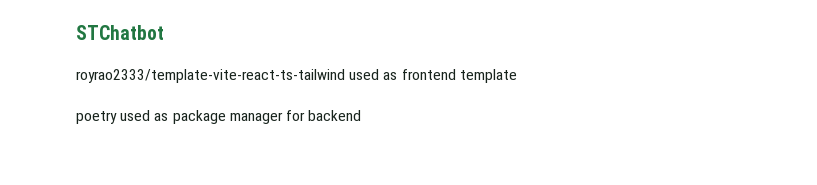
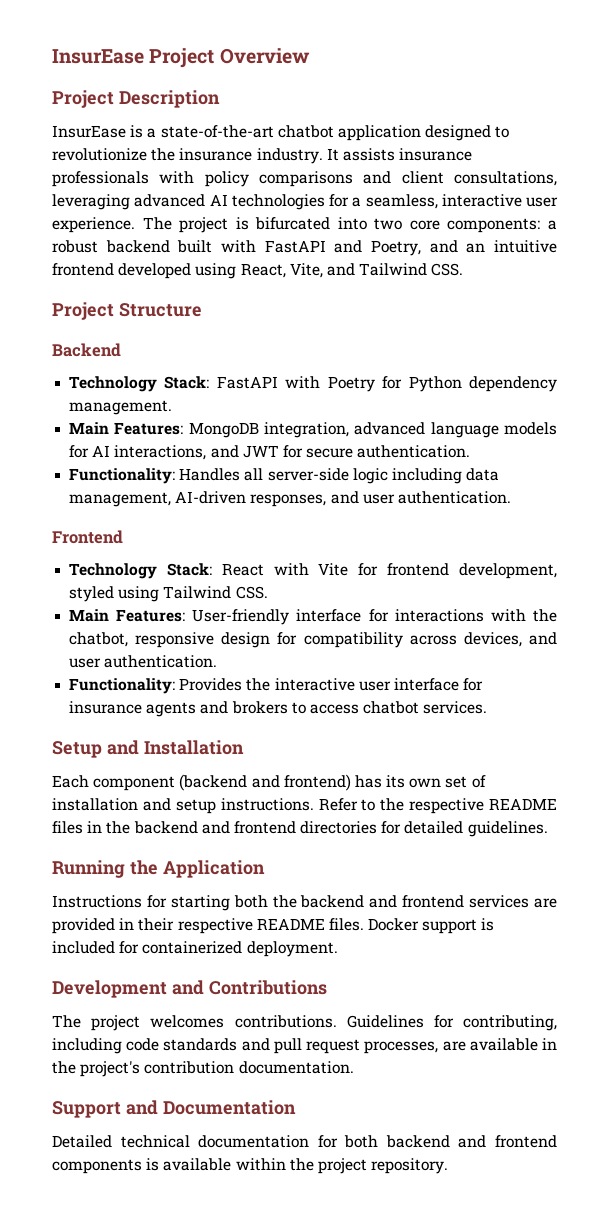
- STChatbot
- royrao2333/template-vite-react-ts-tailwind used as frontend template
- poetry used as package manager for backend
+ InsurEase Project Overview
+ Project Description
+ InsurEase is a state-of-the-art chatbot application designed to revolutionize the insurance industry. It assists insurance professionals with policy comparisons and client consultations, leveraging advanced AI technologies for a seamless, interactive user experience. The project is bifurcated into two core components: a robust backend built with FastAPI and Poetry, and an intuitive frontend developed using React, Vite, and Tailwind CSS.
+ Project Structure
+ Backend
+ Technology Stack: FastAPI with Poetry for Python dependency management.
+ Main Features: MongoDB integration, advanced language models for AI interactions, and JWT for secure authentication.
+ Functionality: Handles all server-side logic including data management, AI-driven responses, and user authentication.
+ Frontend
+ Technology Stack: React with Vite for frontend development, styled using Tailwind CSS.
+ Main Features: User-friendly interface for interactions with the chatbot, responsive design for compatibility across devices, and user authentication.
+ Functionality: Provides the interactive user interface for insurance agents and brokers to access chatbot services.
+ Setup and Installation
+ Each component (backend and frontend) has its own set of installation and setup instructions. Refer to the respective README files in the backend and frontend directories for detailed guidelines.
+ Running the Application
+ Instructions for starting both the backend and frontend services are provided in their respective README files. Docker support is included for containerized deployment.
+ Development and Contributions
+ The project welcomes contributions. Guidelines for contributing, including code standards and pull request processes, are available in the project's contribution documentation.
+ Support and Documentation
+ Detailed technical documentation for both backend and frontend components is available within the project repository.

